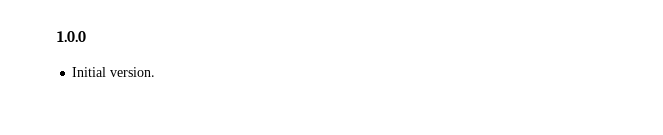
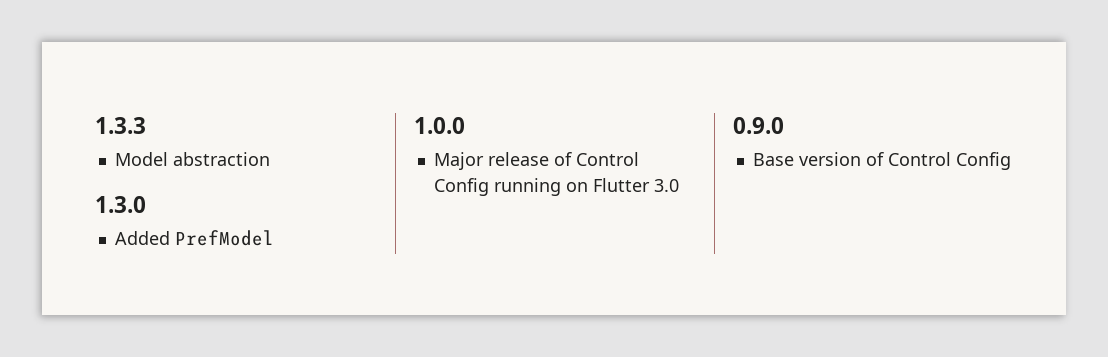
+ 1.3.3
+ Model abstraction
+ 1.3.0
+ Added PrefModel
  1.0.0
- Initial version.
+ Major release of Control Config running on Flutter 3.0
+ 0.9.0
+ Base version of Control Config

